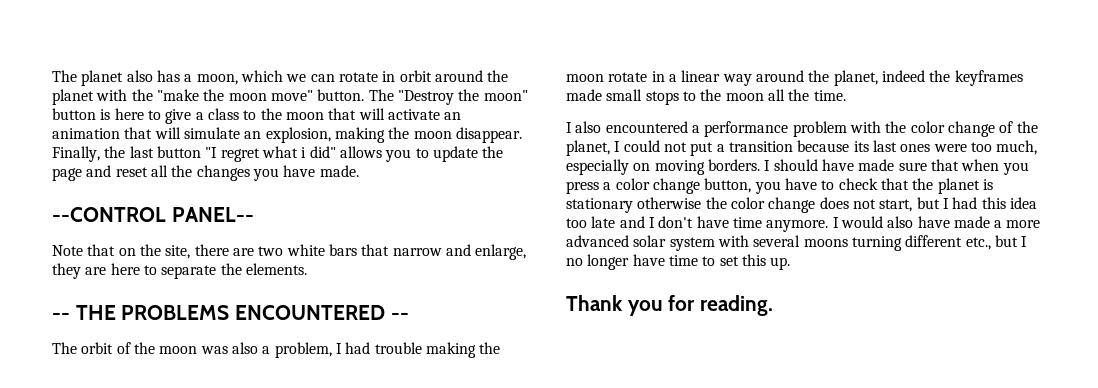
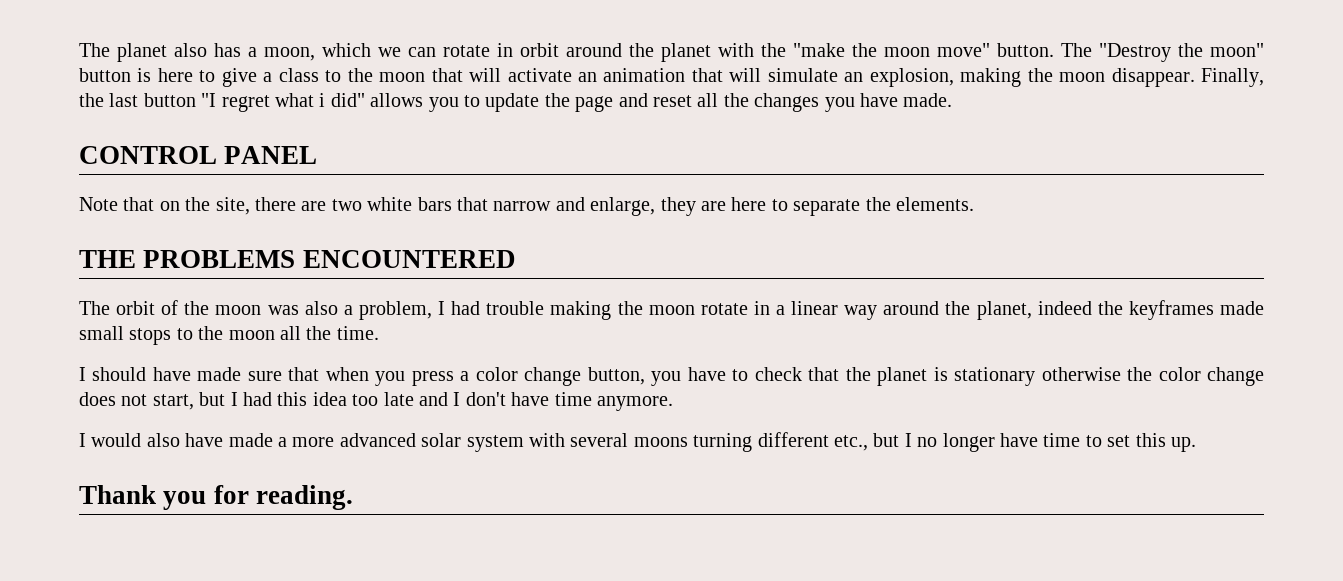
- --CONTROL PANEL--
+ CONTROL PANEL
- -- THE PROBLEMS ENCOUNTERED --
+ THE PROBLEMS ENCOUNTERED
- I also encountered a performance problem with the color change of the planet, I could not put a transition because its last ones were too much, especially on moving borders. I should have made sure that when you press a color change button, you have to check that the planet is stationary otherwise the color change does not start, but I had this idea too late and I don't have time anymore. I would also have made a more advanced solar system with several moons turning different etc., but I no longer have time to set this up.
+ I should have made sure that when you press a color change button, you have to check that the planet is stationary otherwise the color change does not start, but I had this idea too late and I don't have time anymore.
+ I would also have made a more advanced solar system with several moons turning different etc., but I no longer have time to set this up.

